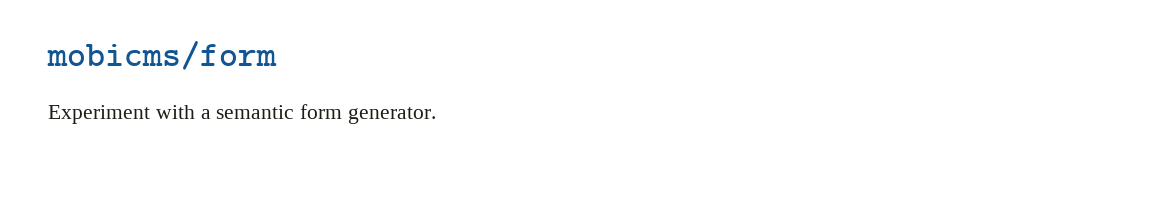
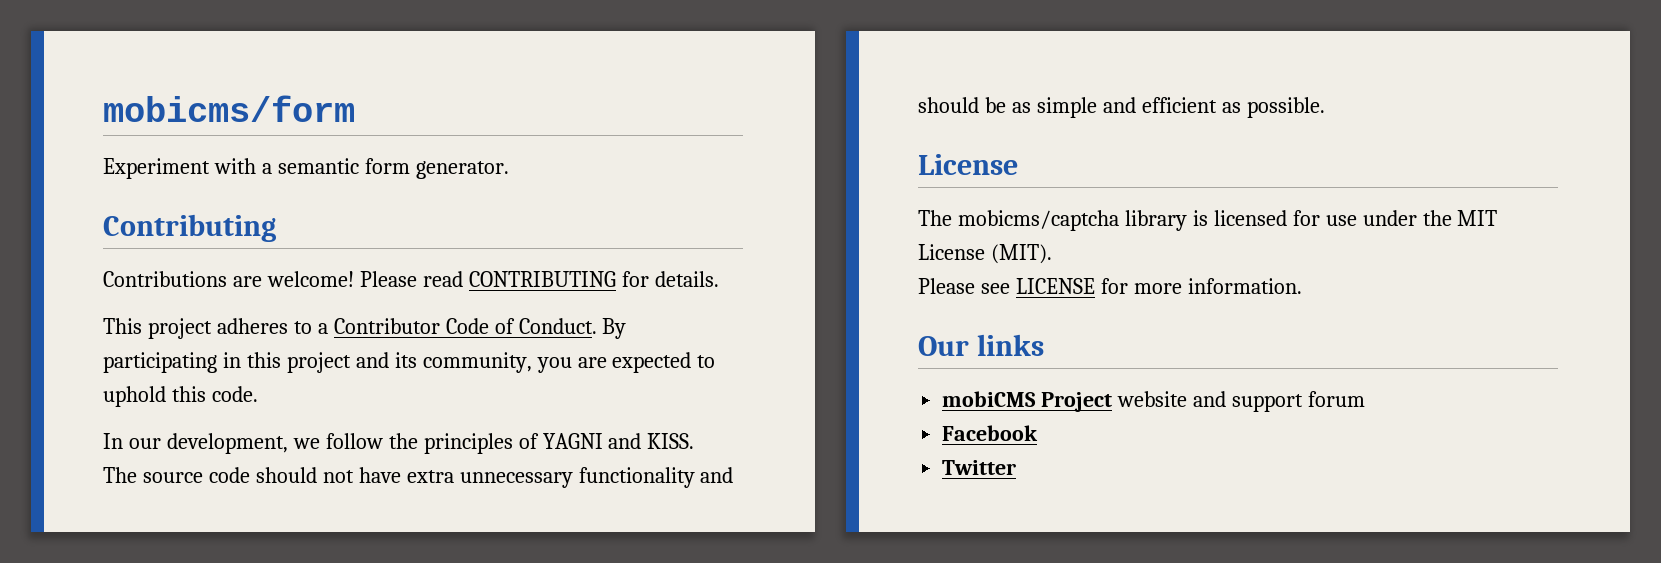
+ Contributing
+ Contributions are welcome! Please read CONTRIBUTING for details.
+ This project adheres to a Contributor Code of Conduct. By participating in this project and its community, you are expected to uphold this code.
+ In our development, we follow the principles of YAGNI and KISS.
+ The source code should not have extra unnecessary functionality and should be as simple and efficient as possible.
+ License
+ The mobicms/captcha library is licensed for use under the MIT License (MIT).
+ Please see LICENSE for more information.
+ Our links
+ mobiCMS Project website and support forum
+ Facebook
+ Twitter

